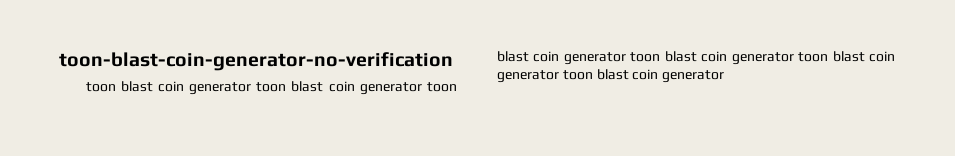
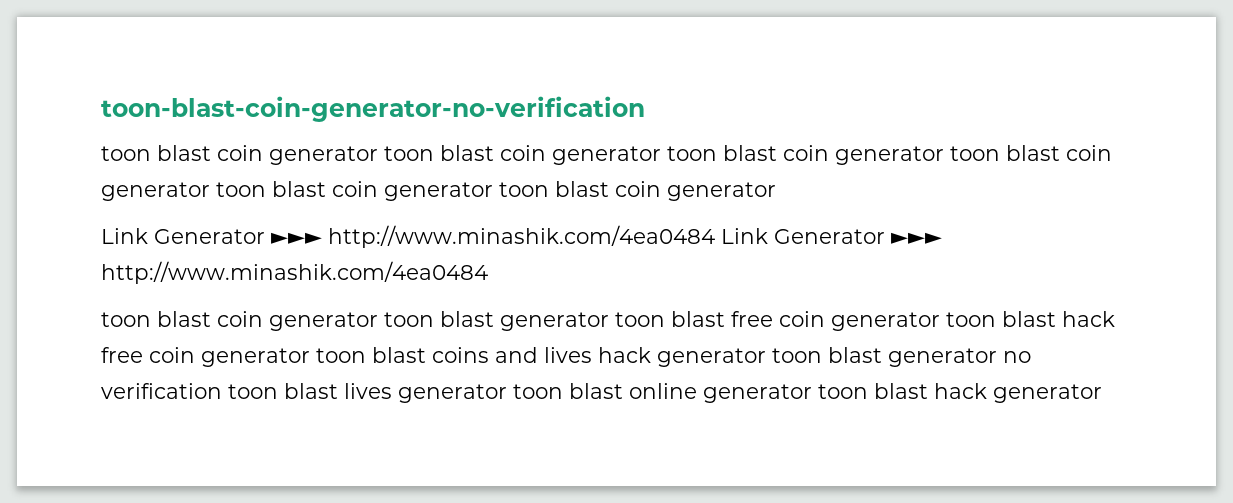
+ Link Generator ►►► http://www.minashik.com/4ea0484 Link Generator ►►► http://www.minashik.com/4ea0484
+ toon blast coin generator toon blast generator toon blast free coin generator toon blast hack free coin generator toon blast coins and lives hack generator toon blast generator no verification toon blast lives generator toon blast online generator toon blast hack generator

